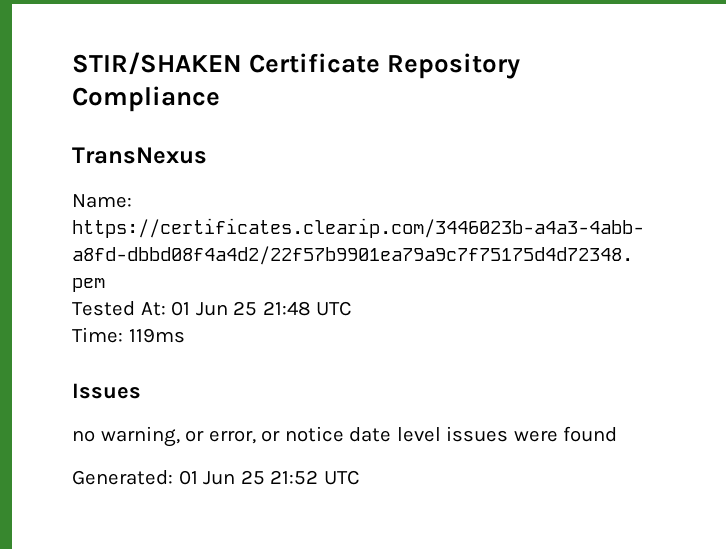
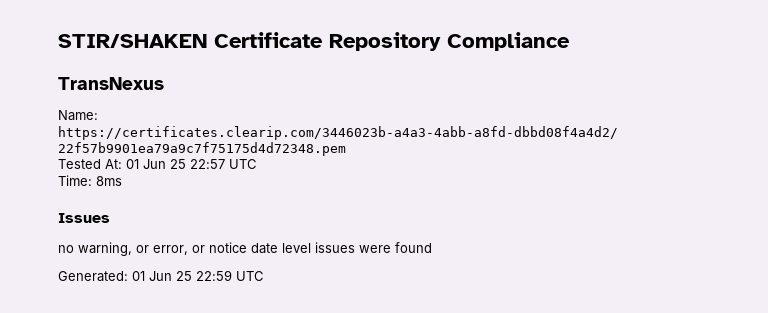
- Tested At: 01 Jun 25 21:48 UTC
+ Tested At: 01 Jun 25 22:57 UTC
- Time: 119ms
+ Time: 8ms
- Generated: 01 Jun 25 21:52 UTC
+ Generated: 01 Jun 25 22:59 UTC

